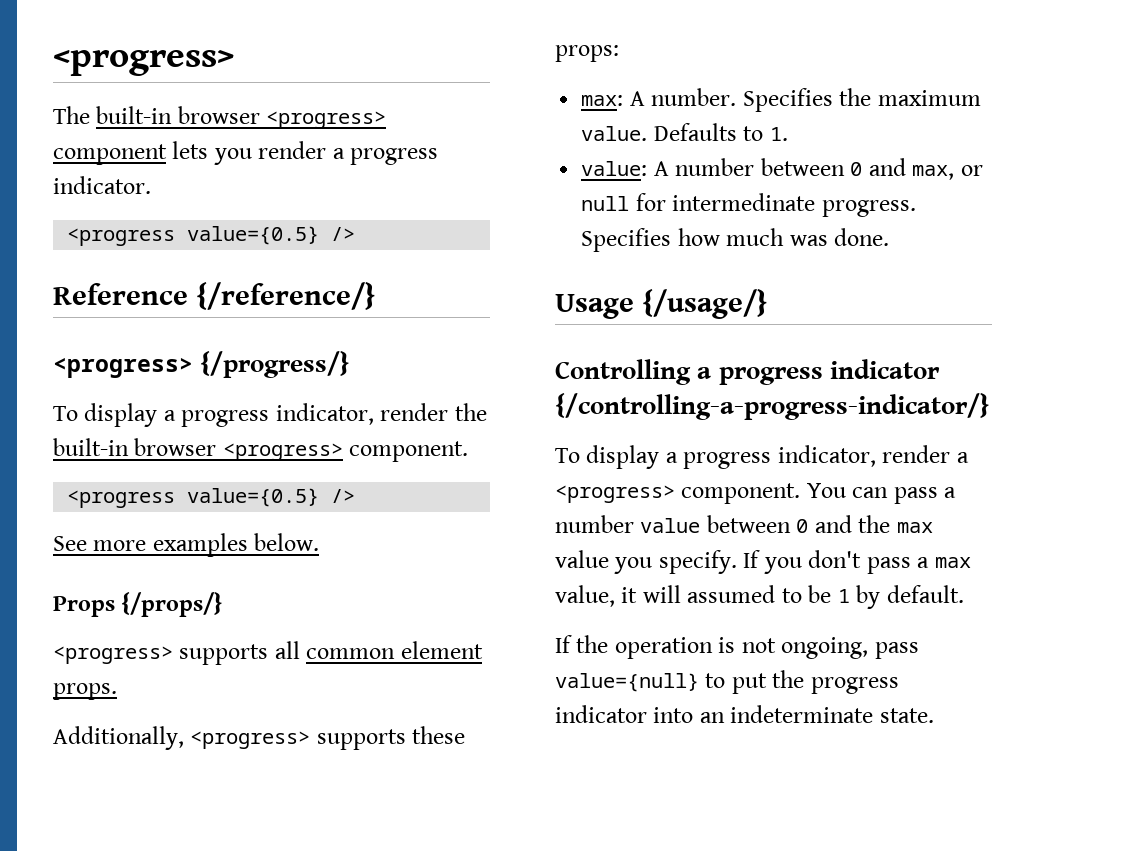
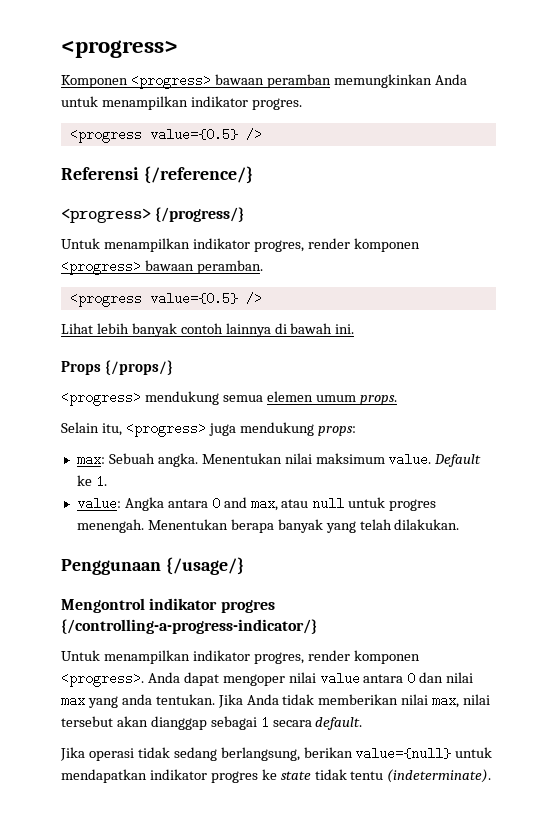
- The built-in browser <progress> component lets you render a progress indicator.
+ Komponen <progress> bawaan peramban memungkinkan Anda untuk menampilkan indikator progres.
  <progress value={0.5} />
- Reference {/reference/}
+ Referensi {/reference/}
- To display a progress indicator, render the built-in browser <progress> component.
+ Untuk menampilkan indikator progres, render komponen <progress> bawaan peramban.
  <progress value={0.5} />
- See more examples below.
+ Lihat lebih banyak contoh lainnya di bawah ini.
  Props {/props/}
- <progress> supports all common element props.
- Additionally, <progress> supports these props:
- max: A number. Specifies the maximum value. Defaults to 1.
- value: A number between 0 and max, or null for intermedinate progress. Specifies how much was done.
- Usage {/usage/}
- Controlling a progress indicator {/controlling-a-progress-indicator/}
- To display a progress indicator, render a <progress> component. You can pass a number value between 0 and the max value you specify. If you don't pass a max value, it will assumed to be 1 by default.
- If the operation is not ongoing, pass value={null} to put the progress indicator into an indeterminate state.
+ <progress> mendukung semua elemen umum props.
+ Selain itu, <progress> juga mendukung props:
+ max: Sebuah angka. Menentukan nilai maksimum value. Default ke 1.
+ value: Angka antara 0 and max, atau null untuk progres menengah. Menentukan berapa banyak yang telah dilakukan.
+ Penggunaan {/usage/}
+ Mengontrol indikator progres {/controlling-a-progress-indicator/}
+ Untuk menampilkan indikator progres, render komponen <progress>. Anda dapat mengoper nilai value antara 0 dan nilai max yang anda tentukan. Jika Anda tidak memberikan nilai max, nilai tersebut akan dianggap sebagai 1 secara default.
+ Jika operasi tidak sedang berlangsung, berikan value={null} untuk mendapatkan indikator progres ke state tidak tentu (indeterminate).

